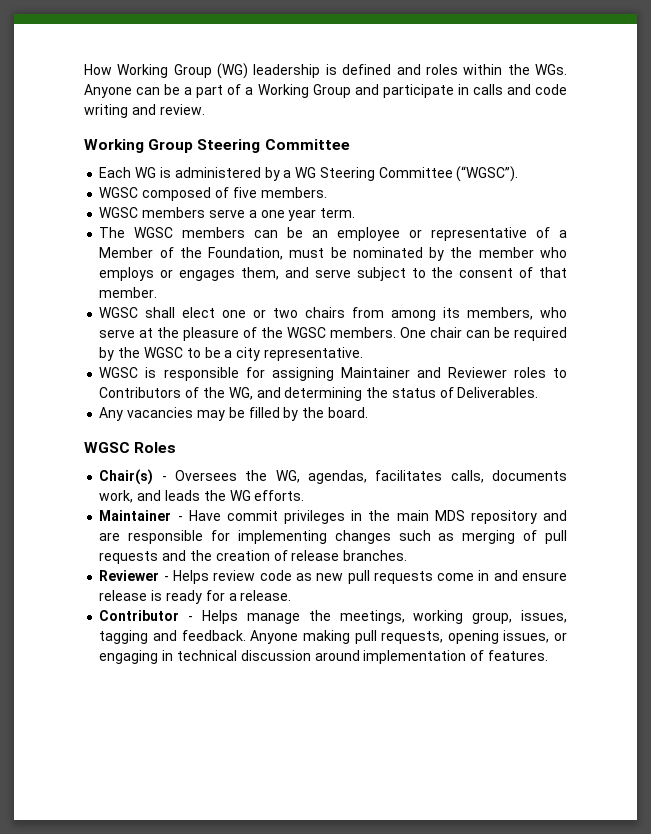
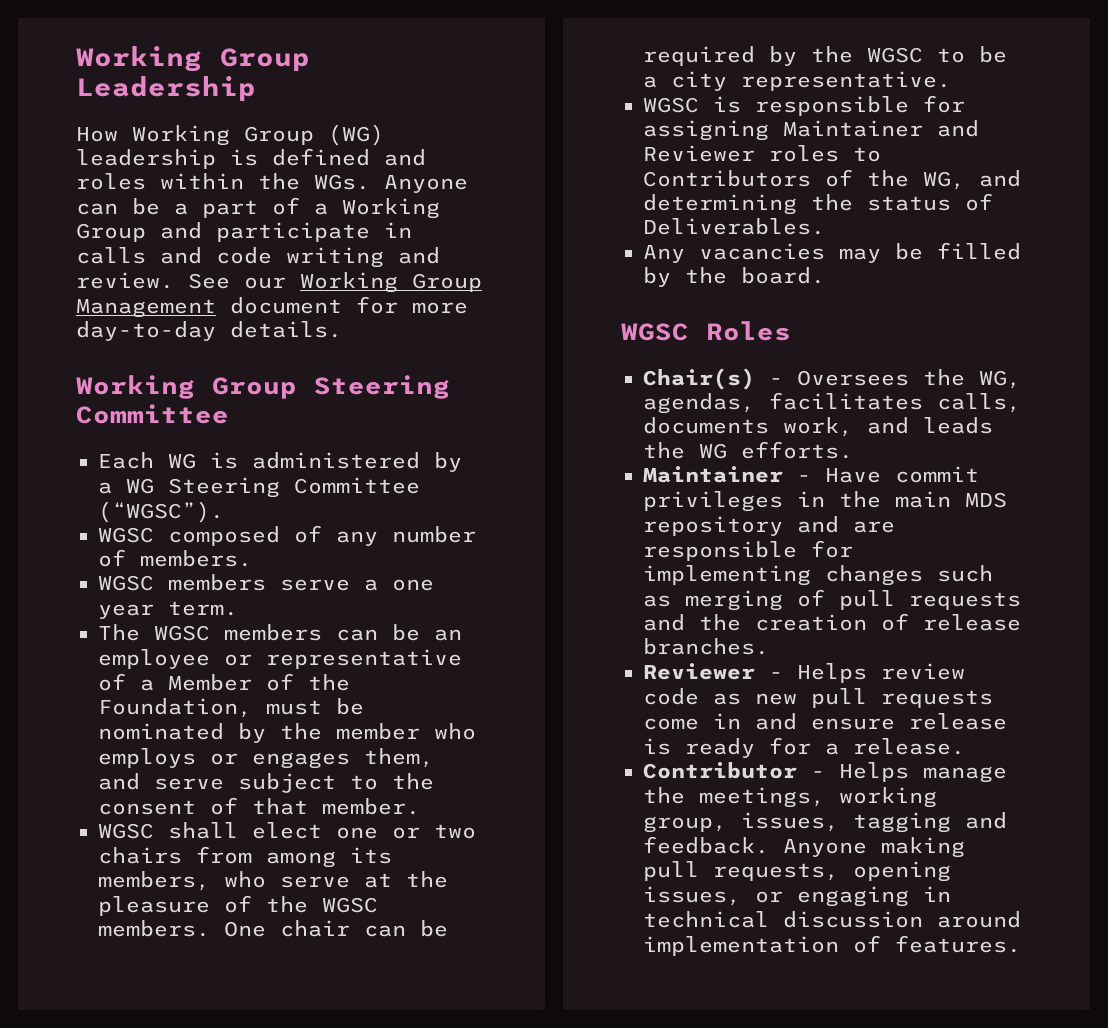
+ Working Group Leadership
+ See our Working Group Management document for more day-to-day details.
- WGSC composed of five members.
+ WGSC composed of any number of members.

